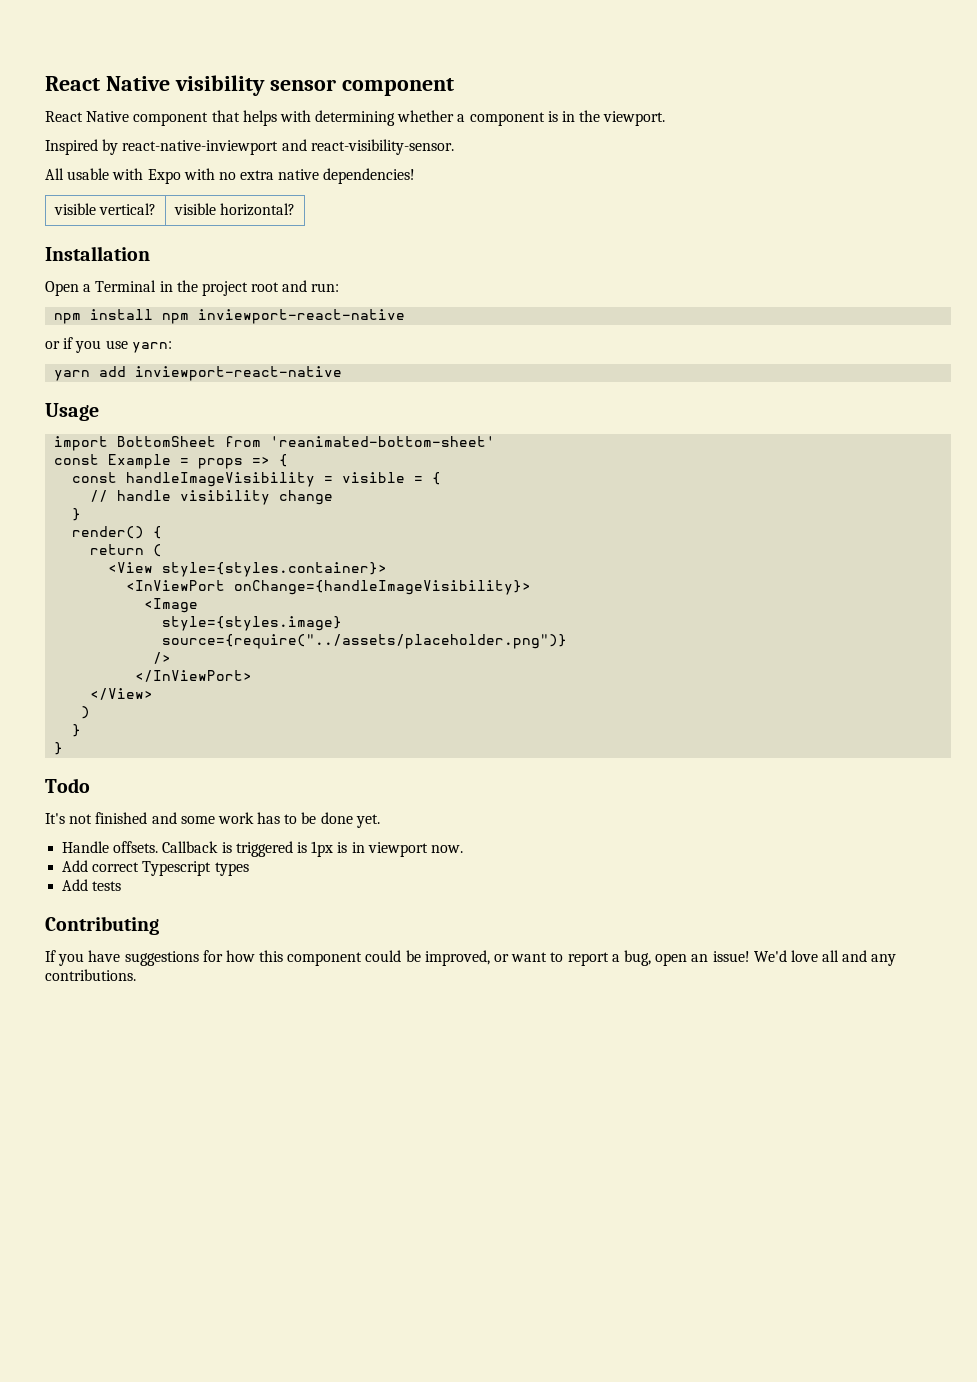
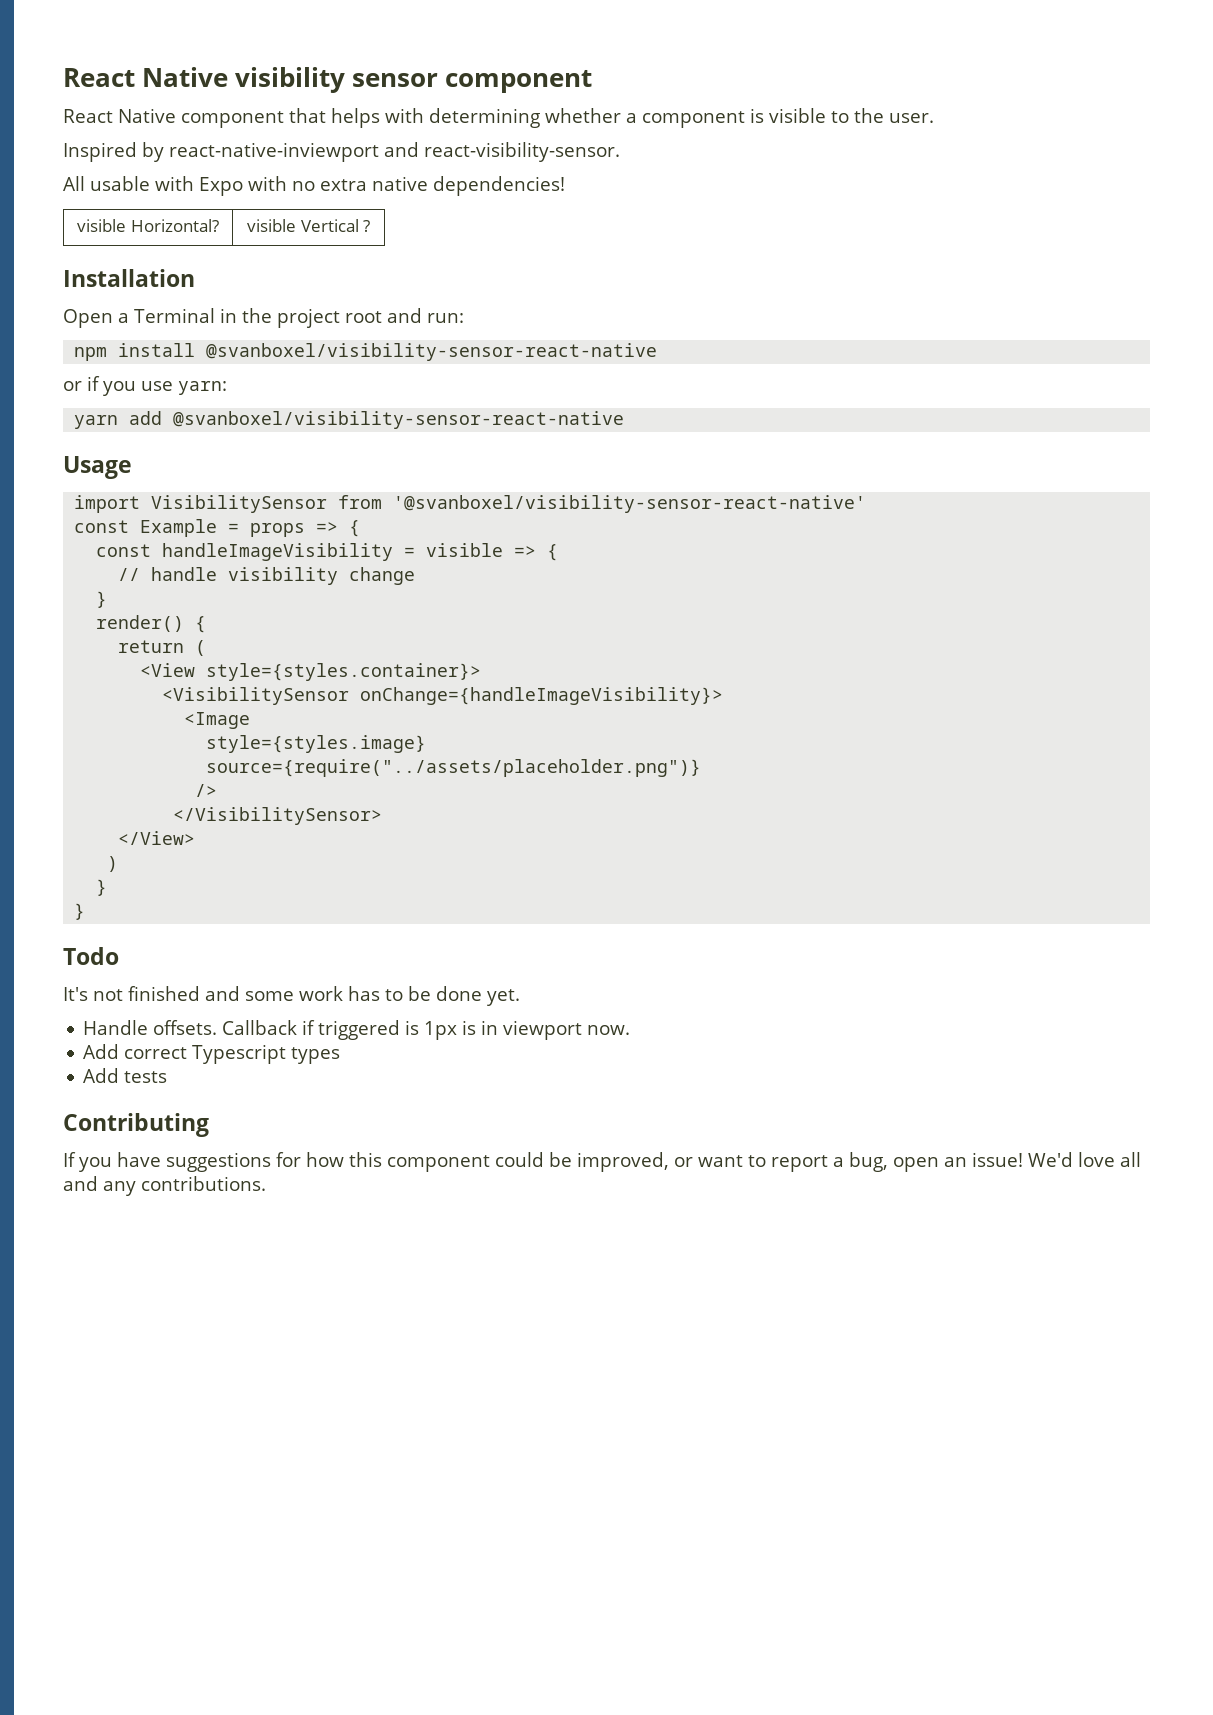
- React Native component that helps with determining whether a component is in the viewport.
+ React Native component that helps with determining whether a component is visible to the user.
- visible vertical? | visible horizontal?
+ visible Horizontal? | visible Vertical ?
- npm install npm inviewport-react-native
+ npm install @svanboxel/visibility-sensor-react-native
- yarn add inviewport-react-native
+ yarn add @svanboxel/visibility-sensor-react-native
- import BottomSheet from 'reanimated-bottom-sheet'
+ import VisibilitySensor from '@svanboxel/visibility-sensor-react-native'
- const handleImageVisibility = visible = {
+ const handleImageVisibility = visible => {
- <InViewPort onChange={handleImageVisibility}>
+ <VisibilitySensor onChange={handleImageVisibility}>
- </InViewPort>
+ </VisibilitySensor>
- Callback is triggered is 1px is in viewport now.
+ Callback if triggered is 1px is in viewport now.

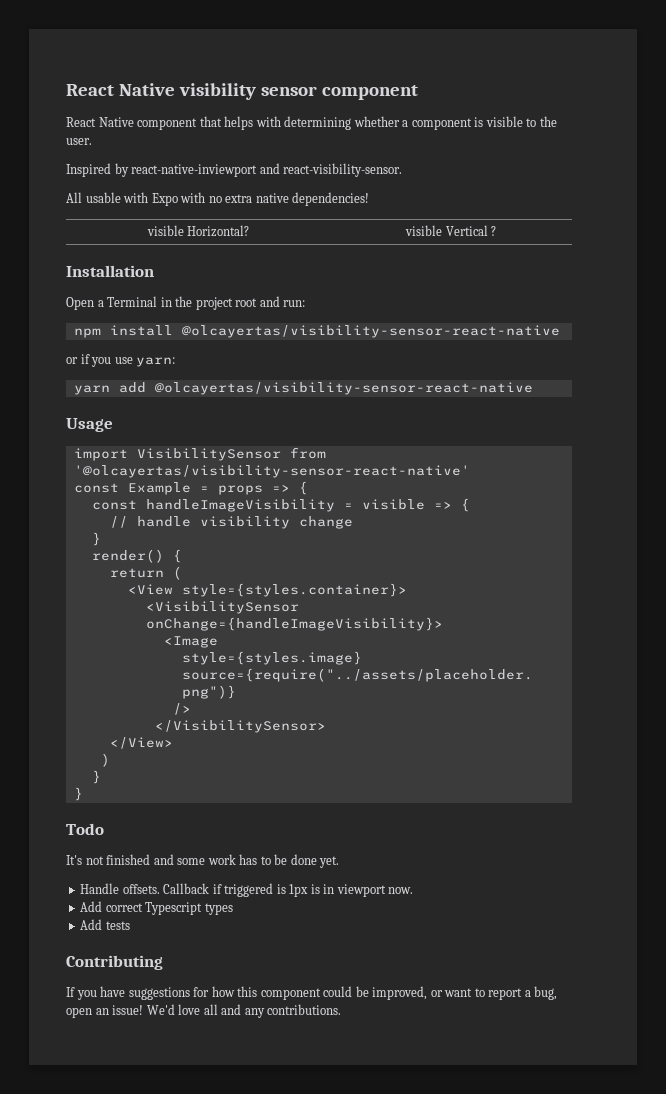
- npm install @svanboxel/visibility-sensor-react-native
+ npm install @olcayertas/visibility-sensor-react-native
- yarn add @svanboxel/visibility-sensor-react-native
+ yarn add @olcayertas/visibility-sensor-react-native
- import VisibilitySensor from '@svanboxel/visibility-sensor-react-native'
+ import VisibilitySensor from '@olcayertas/visibility-sensor-react-native'

